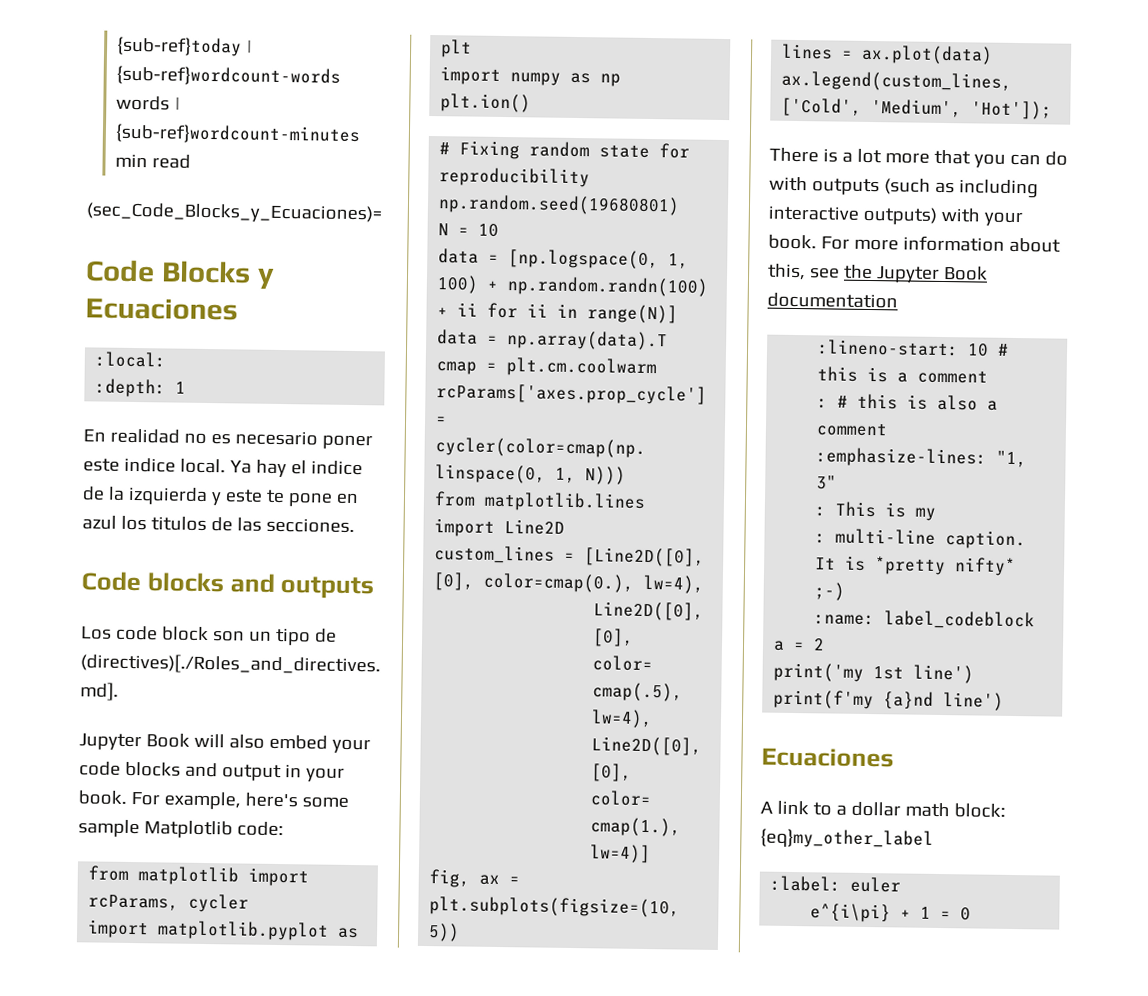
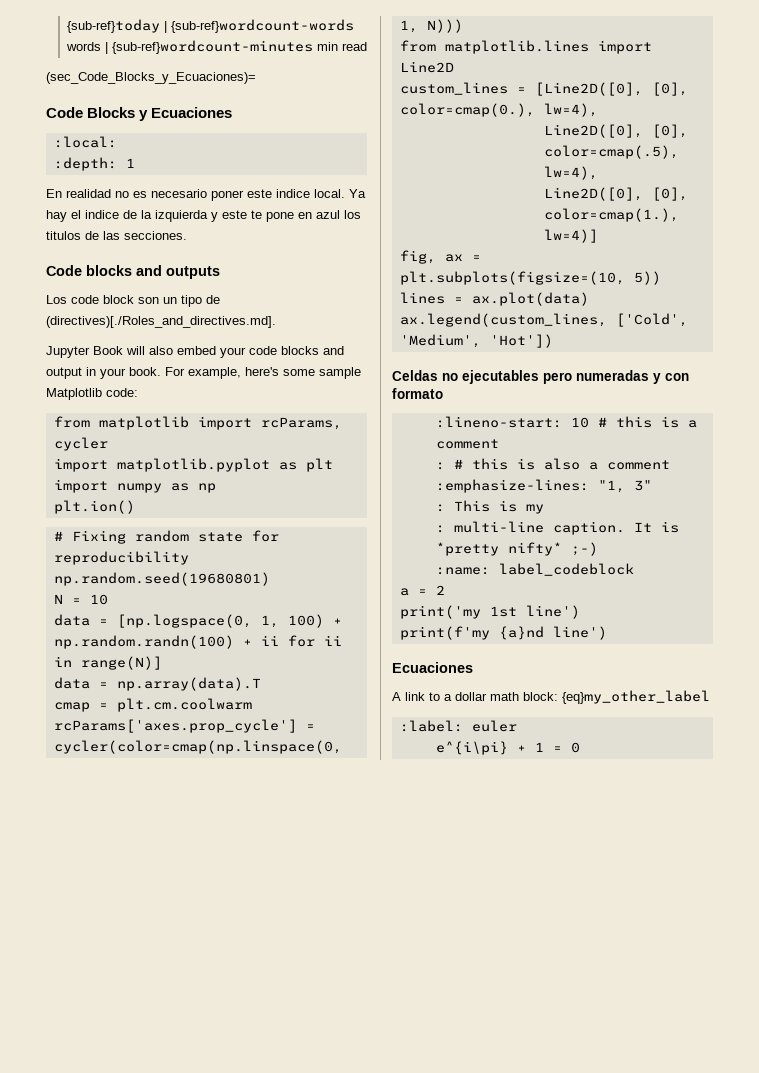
- ax.legend(custom_lines, ['Cold', 'Medium', 'Hot']);
- There is a lot more that you can do with outputs (such as including interactive outputs) with your book. For more information about this, see the Jupyter Book documentation
+ ax.legend(custom_lines, ['Cold', 'Medium', 'Hot'])
+ Celdas no ejecutables pero numeradas y con formato

